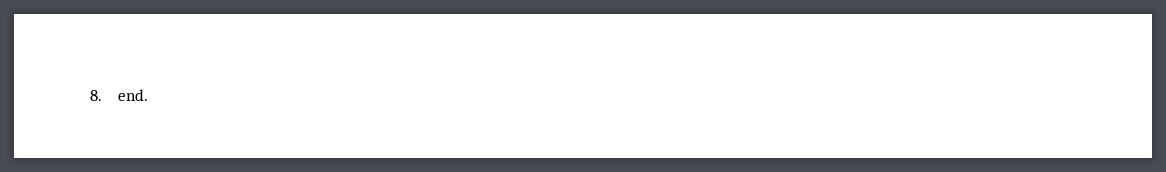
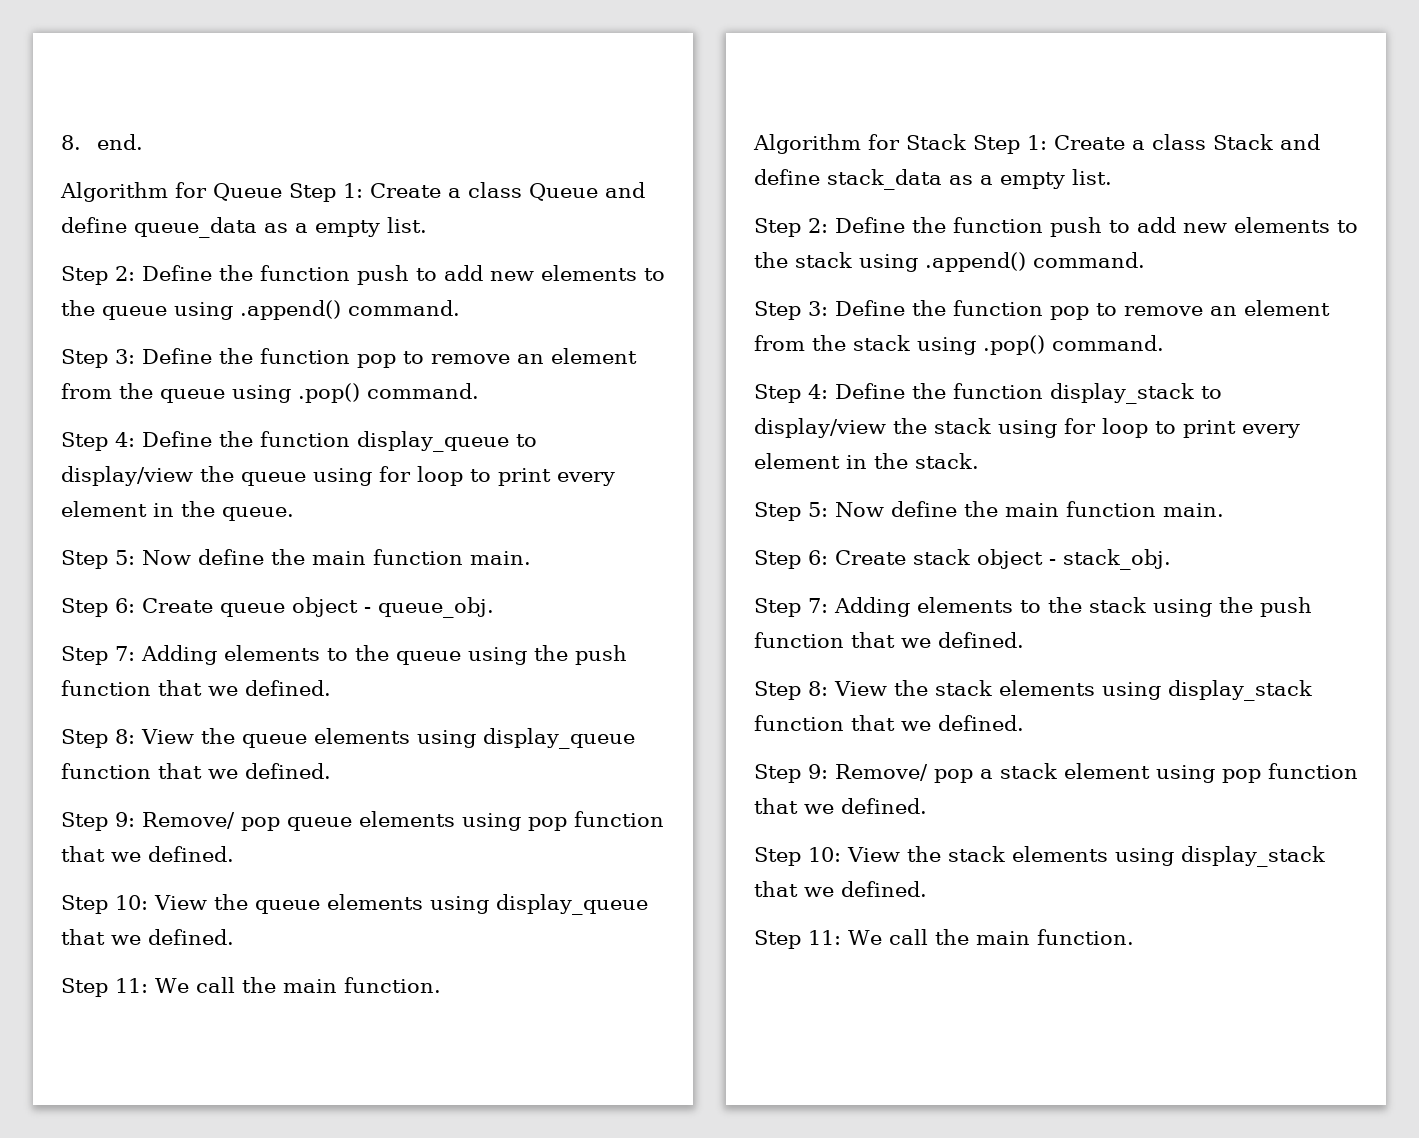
+ Algorithm for Queue Step 1: Create a class Queue and define queue_data as a empty list.
+ Step 2: Define the function push to add new elements to the queue using .append() command.
+ Step 3: Define the function pop to remove an element from the queue using .pop() command.
+ Step 4: Define the function display_queue to display/view the queue using for loop to print every element in the queue.
+ Step 5: Now define the main function main.
+ Step 6: Create queue object - queue_obj.
+ Step 7: Adding elements to the queue using the push function that we defined.
+ Step 8: View the queue elements using display_queue function that we defined.
+ Step 9: Remove/ pop queue elements using pop function that we defined.
+ Step 10: View the queue elements using display_queue that we defined.
+ Step 11: We call the main function.
+ Algorithm for Stack Step 1: Create a class Stack and define stack_data as a empty list.
+ Step 2: Define the function push to add new elements to the stack using .append() command.
+ Step 3: Define the function pop to remove an element from the stack using .pop() command.
+ Step 4: Define the function display_stack to display/view the stack using for loop to print every element in the stack.
+ Step 5: Now define the main function main.
+ Step 6: Create stack object - stack_obj.
+ Step 7: Adding elements to the stack using the push function that we defined.
+ Step 8: View the stack elements using display_stack function that we defined.
+ Step 9: Remove/ pop a stack element using pop function that we defined.
+ Step 10: View the stack elements using display_stack that we defined.
+ Step 11: We call the main function.

